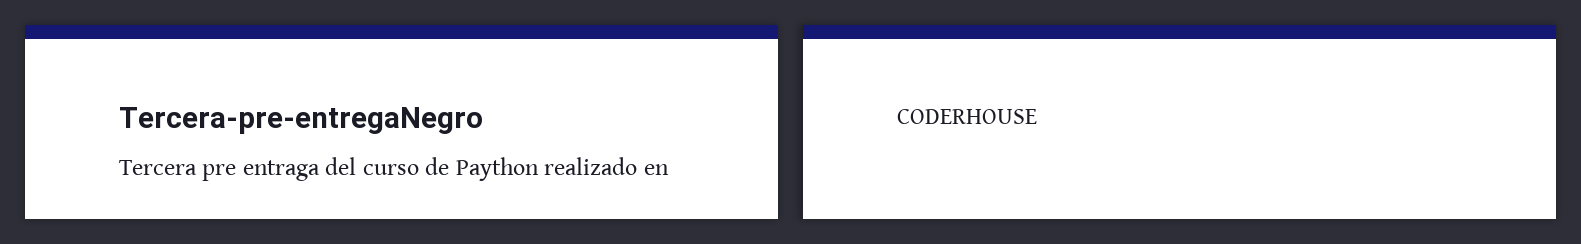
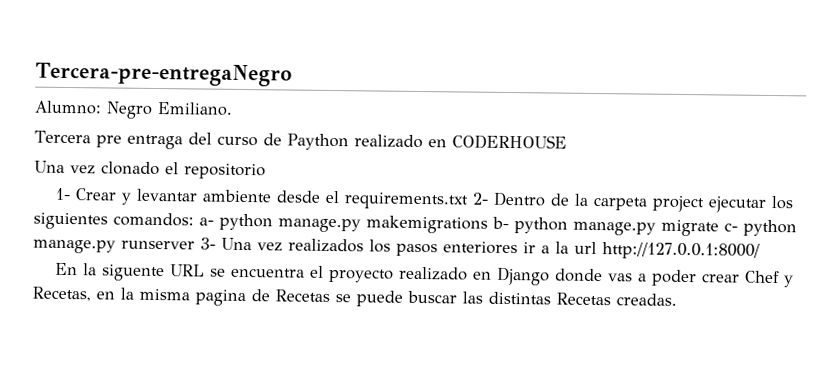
+ Alumno: Negro Emiliano.
+ Una vez clonado el repositorio
+ 1- Crear y levantar ambiente desde el requirements.txt 2- Dentro de la carpeta project ejecutar los siguientes comandos: a- python manage.py makemigrations b- python manage.py migrate c- python manage.py runserver 3- Una vez realizados los pasos enteriores ir a la url http://127.0.0.1:8000/
+ En la siguente URL se encuentra el proyecto realizado en Django donde vas a poder crear Chef y Recetas, en la misma pagina de Recetas se puede buscar las distintas Recetas creadas.

